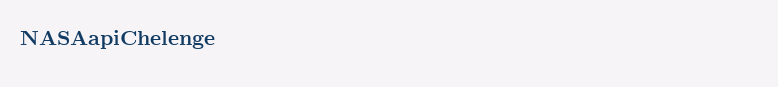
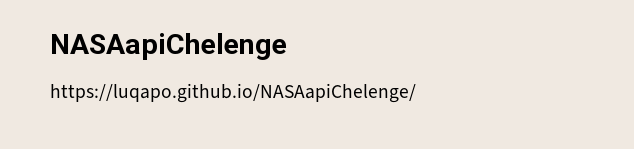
+ https://luqapo.github.io/NASAapiChelenge/

